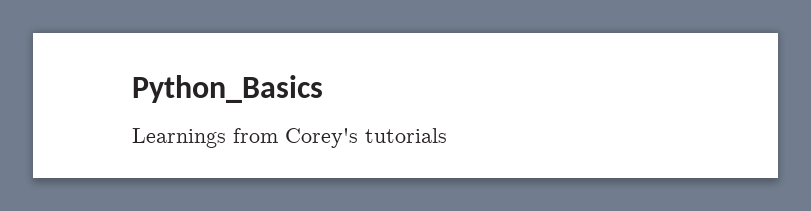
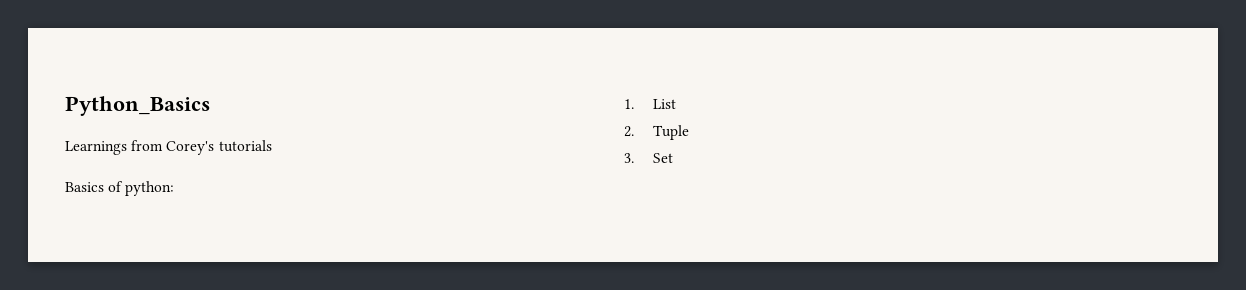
+ Basics of python:
+ 1. List
+ 2. Tuple
+ 3. Set

